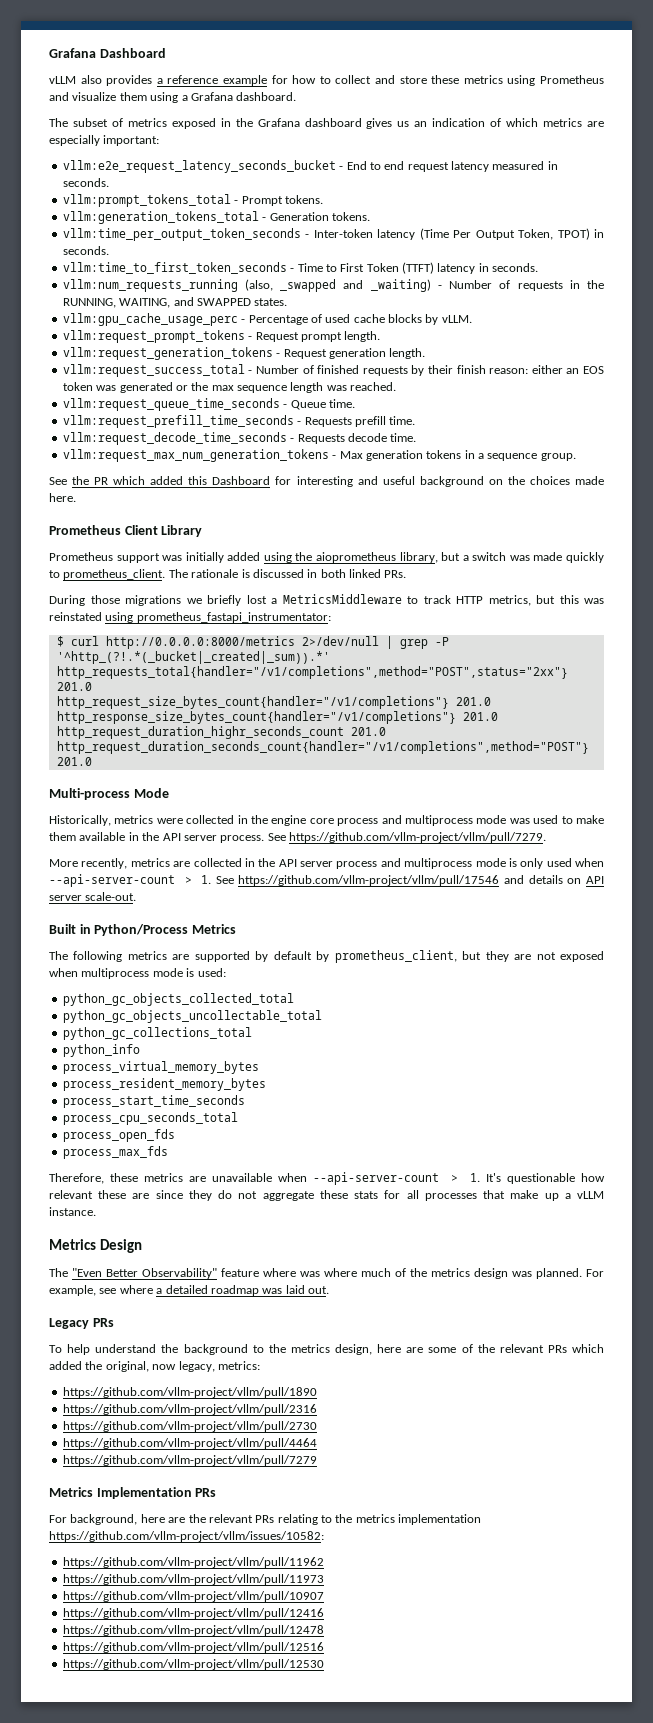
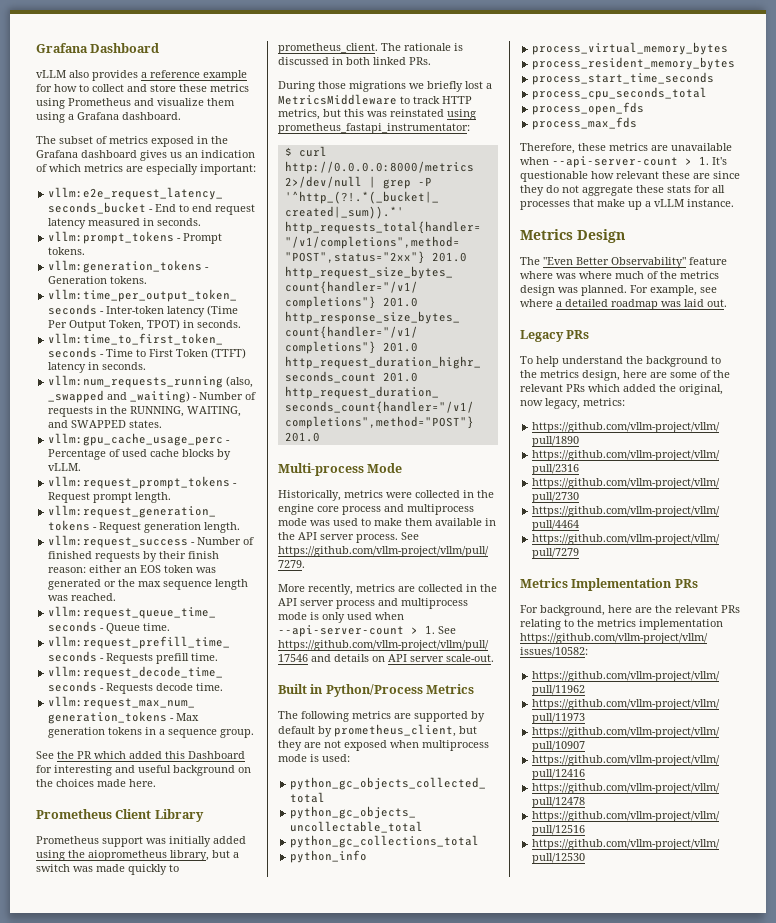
- vllm:prompt_tokens_total - Prompt tokens.
+ vllm:prompt_tokens - Prompt tokens.
- vllm:generation_tokens_total - Generation tokens.
+ vllm:generation_tokens - Generation tokens.
- vllm:request_success_total - Number of finished requests by their finish reason: either an EOS token was generated or the max sequence length was reached.
+ vllm:request_success - Number of finished requests by their finish reason: either an EOS token was generated or the max sequence length was reached.

